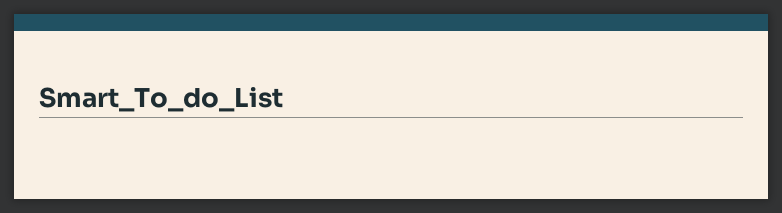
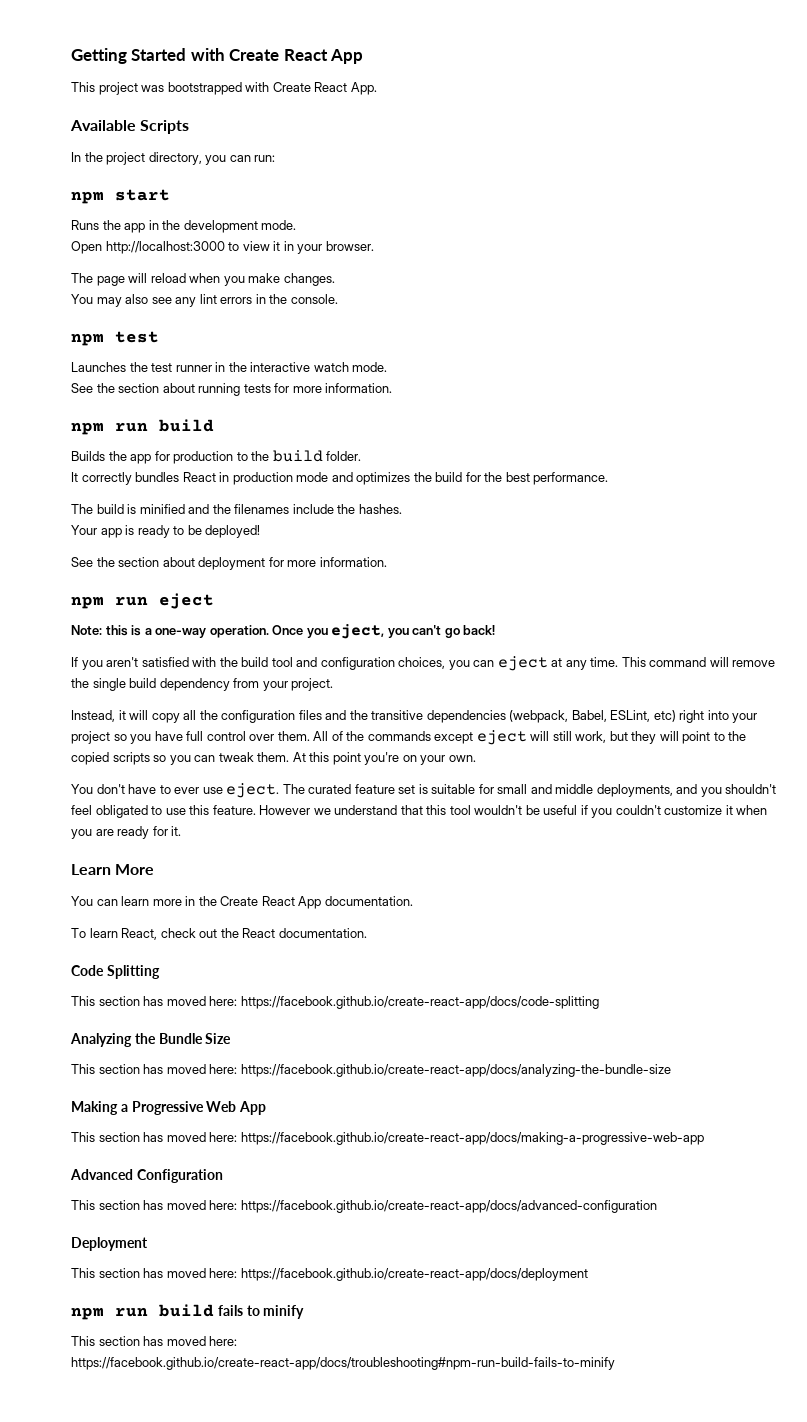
- Smart_To_do_List
+ Getting Started with Create React App
+ This project was bootstrapped with Create React App.
+ Available Scripts
+ In the project directory, you can run:
+ npm start
+ Runs the app in the development mode.
+ Open http://localhost:3000 to view it in your browser.
+ The page will reload when you make changes.
+ You may also see any lint errors in the console.
+ npm test
+ Launches the test runner in the interactive watch mode.
+ See the section about running tests for more information.
+ npm run build
+ Builds the app for production to the build folder.
+ It correctly bundles React in production mode and optimizes the build for the best performance.
+ The build is minified and the filenames include the hashes.
+ Your app is ready to be deployed!
+ See the section about deployment for more information.
+ npm run eject
+ Note: this is a one-way operation. Once you eject, you can't go back!
+ If you aren't satisfied with the build tool and configuration choices, you can eject at any time. This command will remove the single build dependency from your project.
+ Instead, it will copy all the configuration files and the transitive dependencies (webpack, Babel, ESLint, etc) right into your project so you have full control over them. All of the commands except eject will still work, but they will point to the copied scripts so you can tweak them. At this point you're on your own.
+ You don't have to ever use eject. The curated feature set is suitable for small and middle deployments, and you shouldn't feel obligated to use this feature. However we understand that this tool wouldn't be useful if you couldn't customize it when you are ready for it.
+ Learn More
+ You can learn more in the Create React App documentation.
+ To learn React, check out the React documentation.
+ Code Splitting
+ This section has moved here: https://facebook.github.io/create-react-app/docs/code-splitting
+ Analyzing the Bundle Size
+ This section has moved here: https://facebook.github.io/create-react-app/docs/analyzing-the-bundle-size
+ Making a Progressive Web App
+ This section has moved here: https://facebook.github.io/create-react-app/docs/making-a-progressive-web-app
+ Advanced Configuration
+ This section has moved here: https://facebook.github.io/create-react-app/docs/advanced-configuration
+ Deployment
+ This section has moved here: https://facebook.github.io/create-react-app/docs/deployment
+ npm run build fails to minify
+ This section has moved here: https://facebook.github.io/create-react-app/docs/troubleshooting#npm-run-build-fails-to-minify

